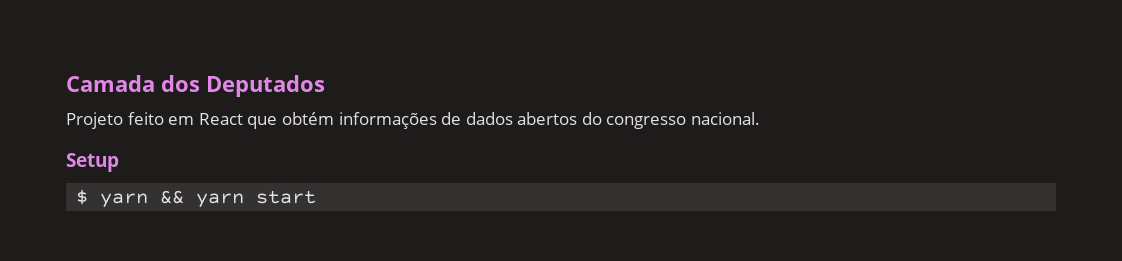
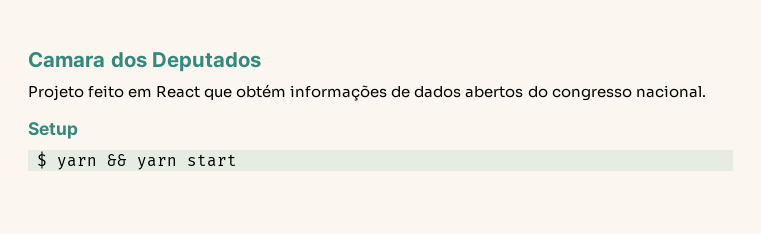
- Camada dos Deputados
+ Camara dos Deputados

